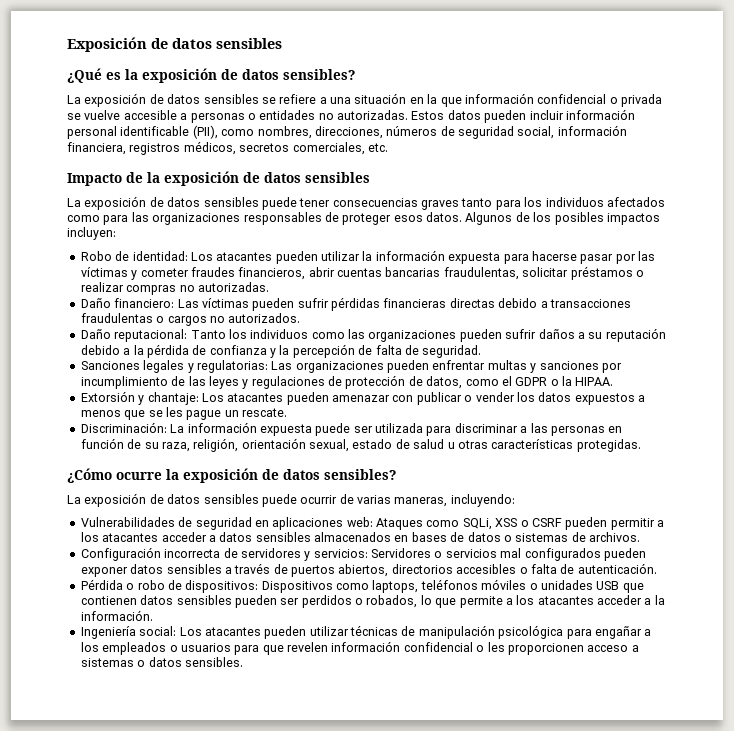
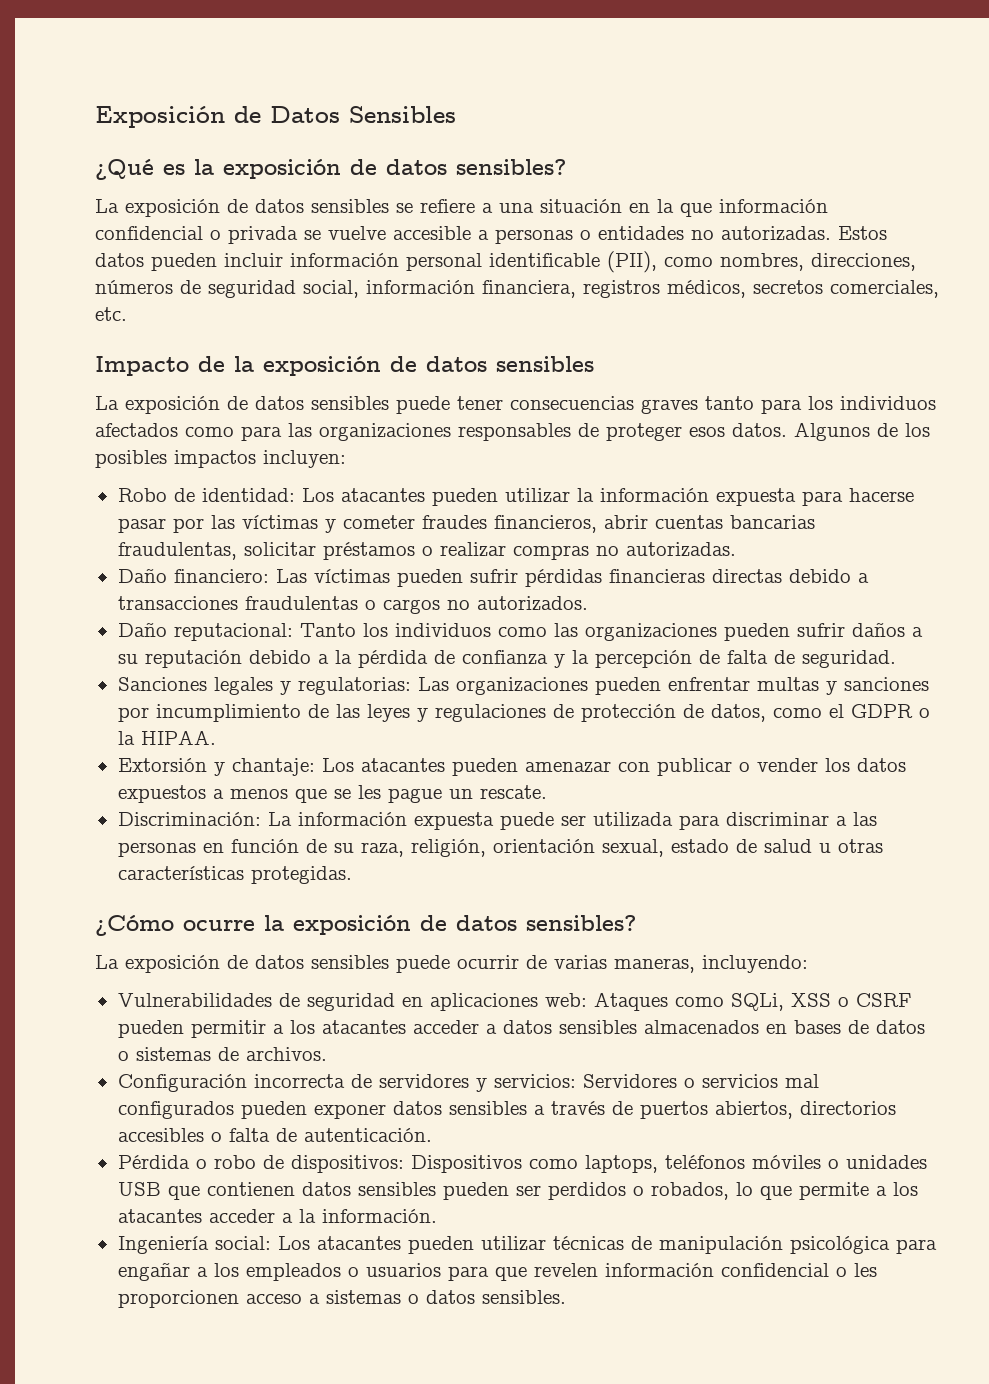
- Exposición de datos sensibles
+ Exposición de Datos Sensibles

